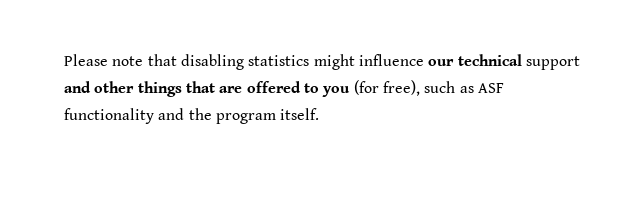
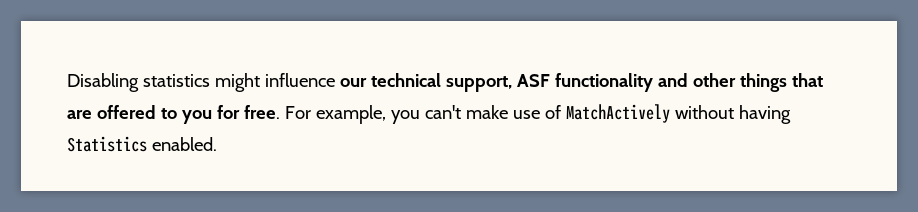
- Please note that disabling statistics might influence our technical support and other things that are offered to you (for free), such as ASF functionality and the program itself.
+ Disabling statistics might influence our technical support, ASF functionality and other things that are offered to you for free. For example, you can't make use of MatchActively without having Statistics enabled.

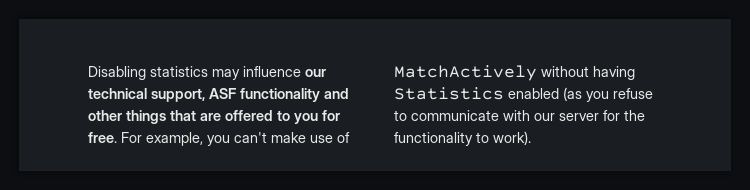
- Disabling statistics might influence our technical support, ASF functionality and other things that are offered to you for free.
+ Disabling statistics may influence our technical support, ASF functionality and other things that are offered to you for free.
- For example, you can't make use of MatchActively without having Statistics enabled.
+ For example, you can't make use of MatchActively without having Statistics enabled (as you refuse to communicate with our server for the functionality to work).

